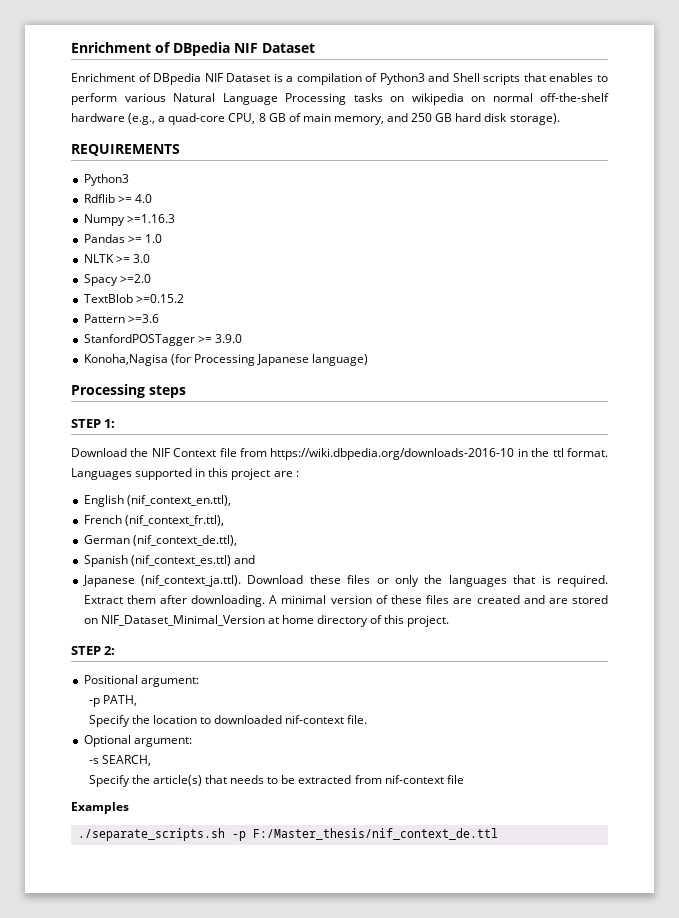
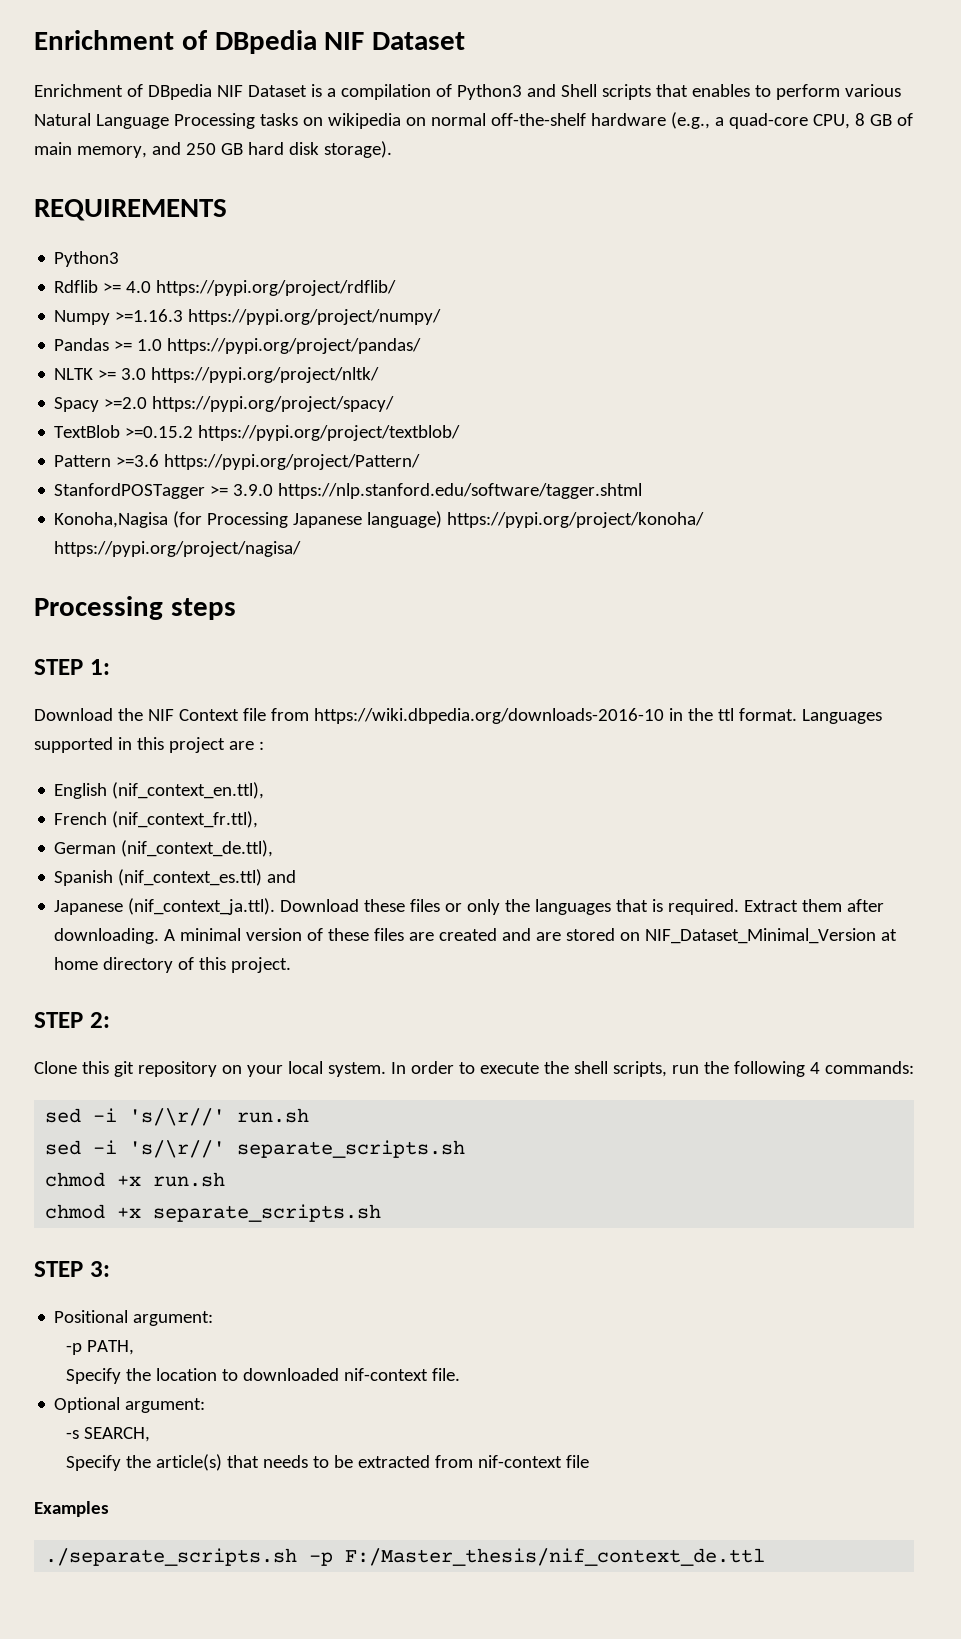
- Rdflib >= 4.0
+ Rdflib >= 4.0 https://pypi.org/project/rdflib/
- Numpy >=1.16.3
+ Numpy >=1.16.3 https://pypi.org/project/numpy/
- Pandas >= 1.0
+ Pandas >= 1.0 https://pypi.org/project/pandas/
- NLTK >= 3.0
+ NLTK >= 3.0 https://pypi.org/project/nltk/
- Spacy >=2.0
+ Spacy >=2.0 https://pypi.org/project/spacy/
- TextBlob >=0.15.2
+ TextBlob >=0.15.2 https://pypi.org/project/textblob/
- Pattern >=3.6
+ Pattern >=3.6 https://pypi.org/project/Pattern/
- StanfordPOSTagger >= 3.9.0
+ StanfordPOSTagger >= 3.9.0 https://nlp.stanford.edu/software/tagger.shtml
- Konoha,Nagisa (for Processing Japanese language)
+ Konoha,Nagisa (for Processing Japanese language) https://pypi.org/project/konoha/ https://pypi.org/project/nagisa/
+ Clone this git repository on your local system. In order to execute the shell scripts, run the following 4 commands:
+ sed -i 's/\r//' run.sh
+ sed -i 's/\r//' separate_scripts.sh
+ chmod +x run.sh
+ chmod +x separate_scripts.sh
+ STEP 3:

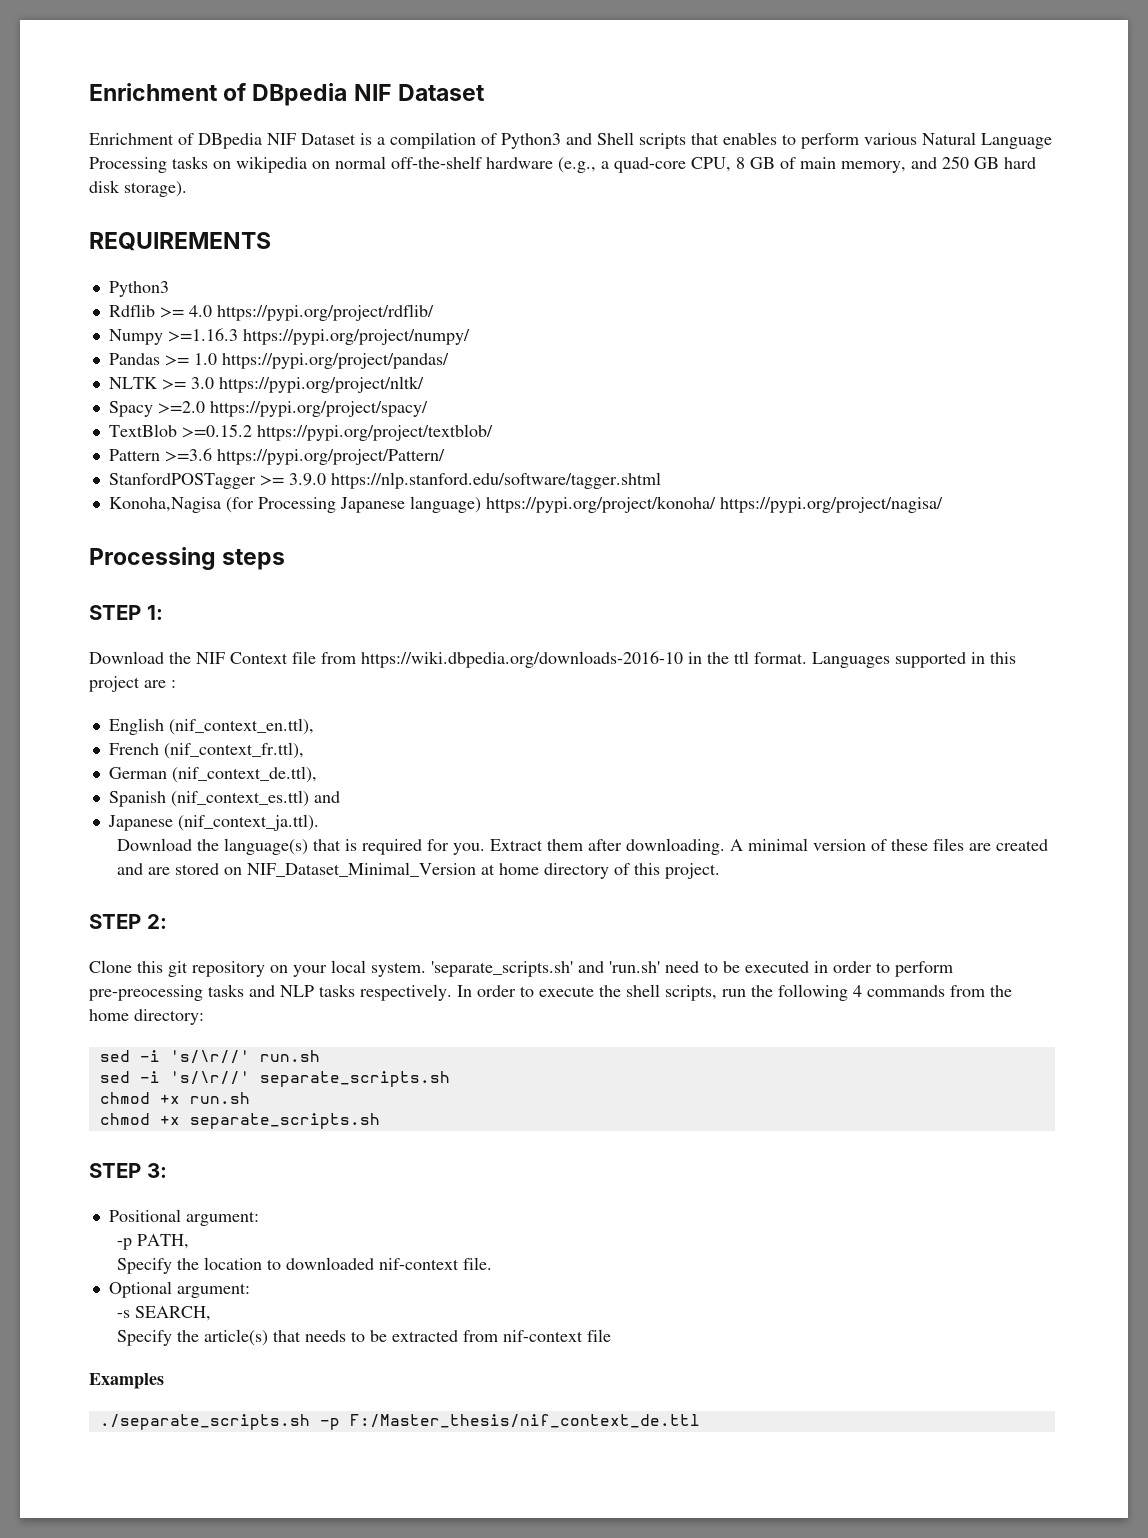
- Japanese (nif_context_ja.ttl). Download these files or only the languages that is required.
+ Japanese (nif_context_ja.ttl).
+ Download the language(s) that is required for you.
+ 'separate_scripts.sh' and 'run.sh' need to be executed in order to perform pre-preocessing tasks and NLP tasks respectively.
- In order to execute the shell scripts, run the following 4 commands:
+ In order to execute the shell scripts, run the following 4 commands from the home directory:

